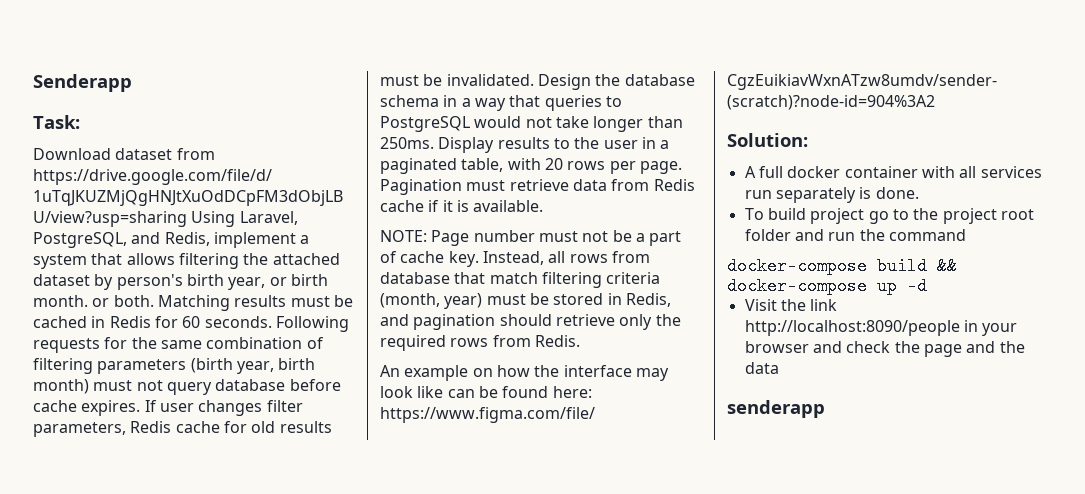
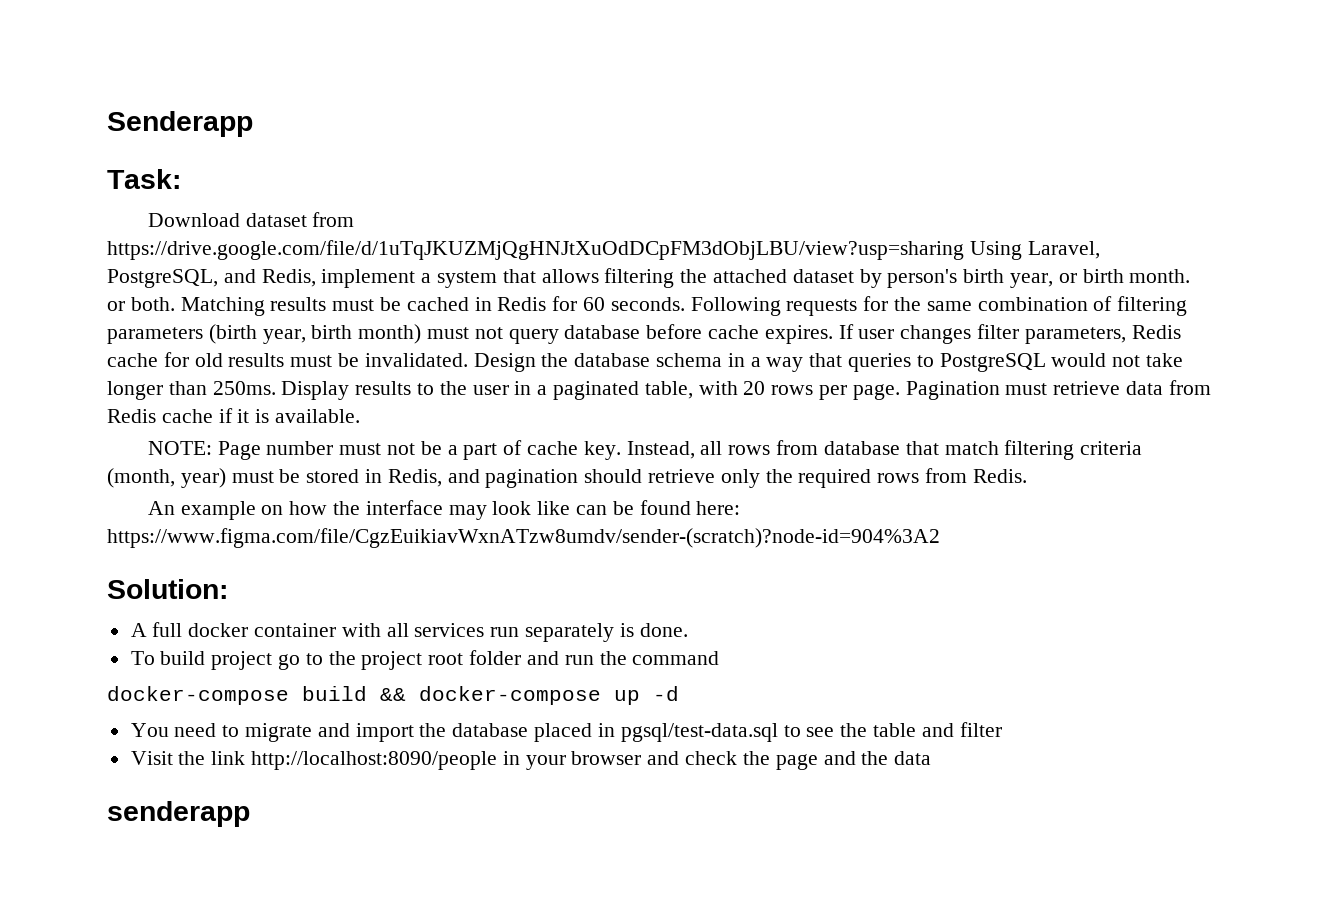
+ You need to migrate and import the database placed in pgsql/test-data.sql to see the table and filter

